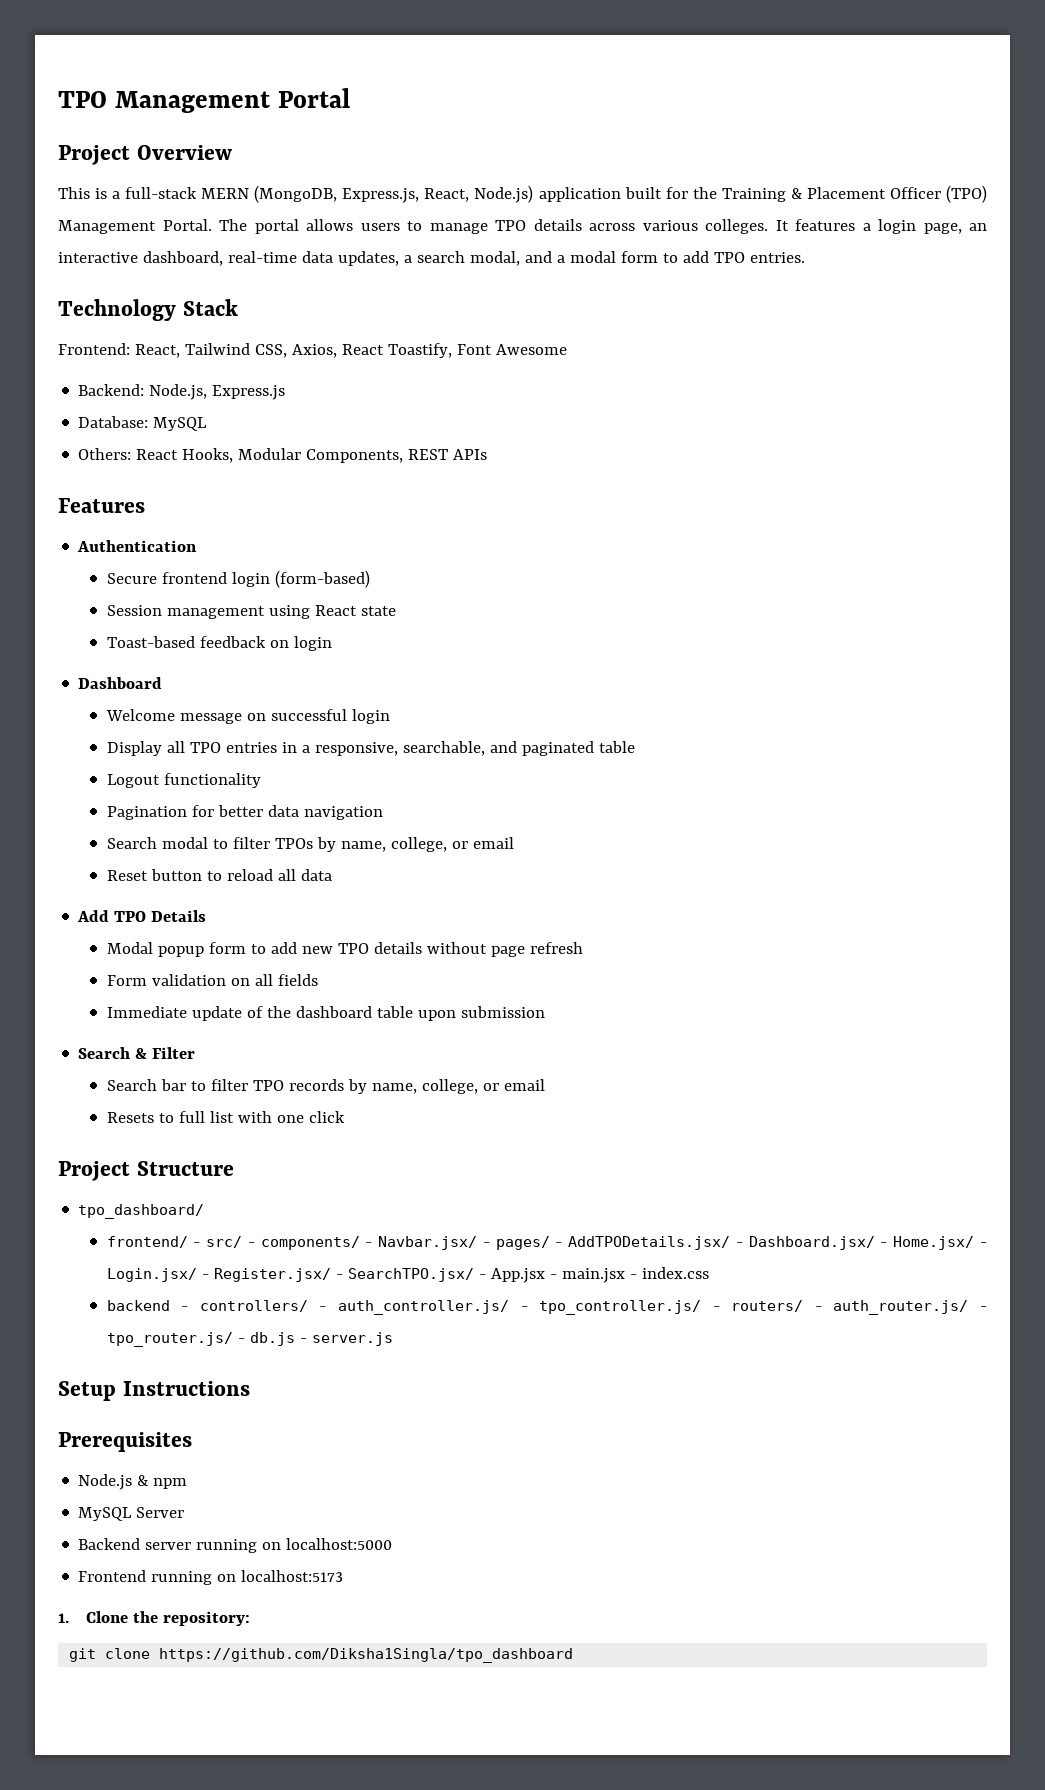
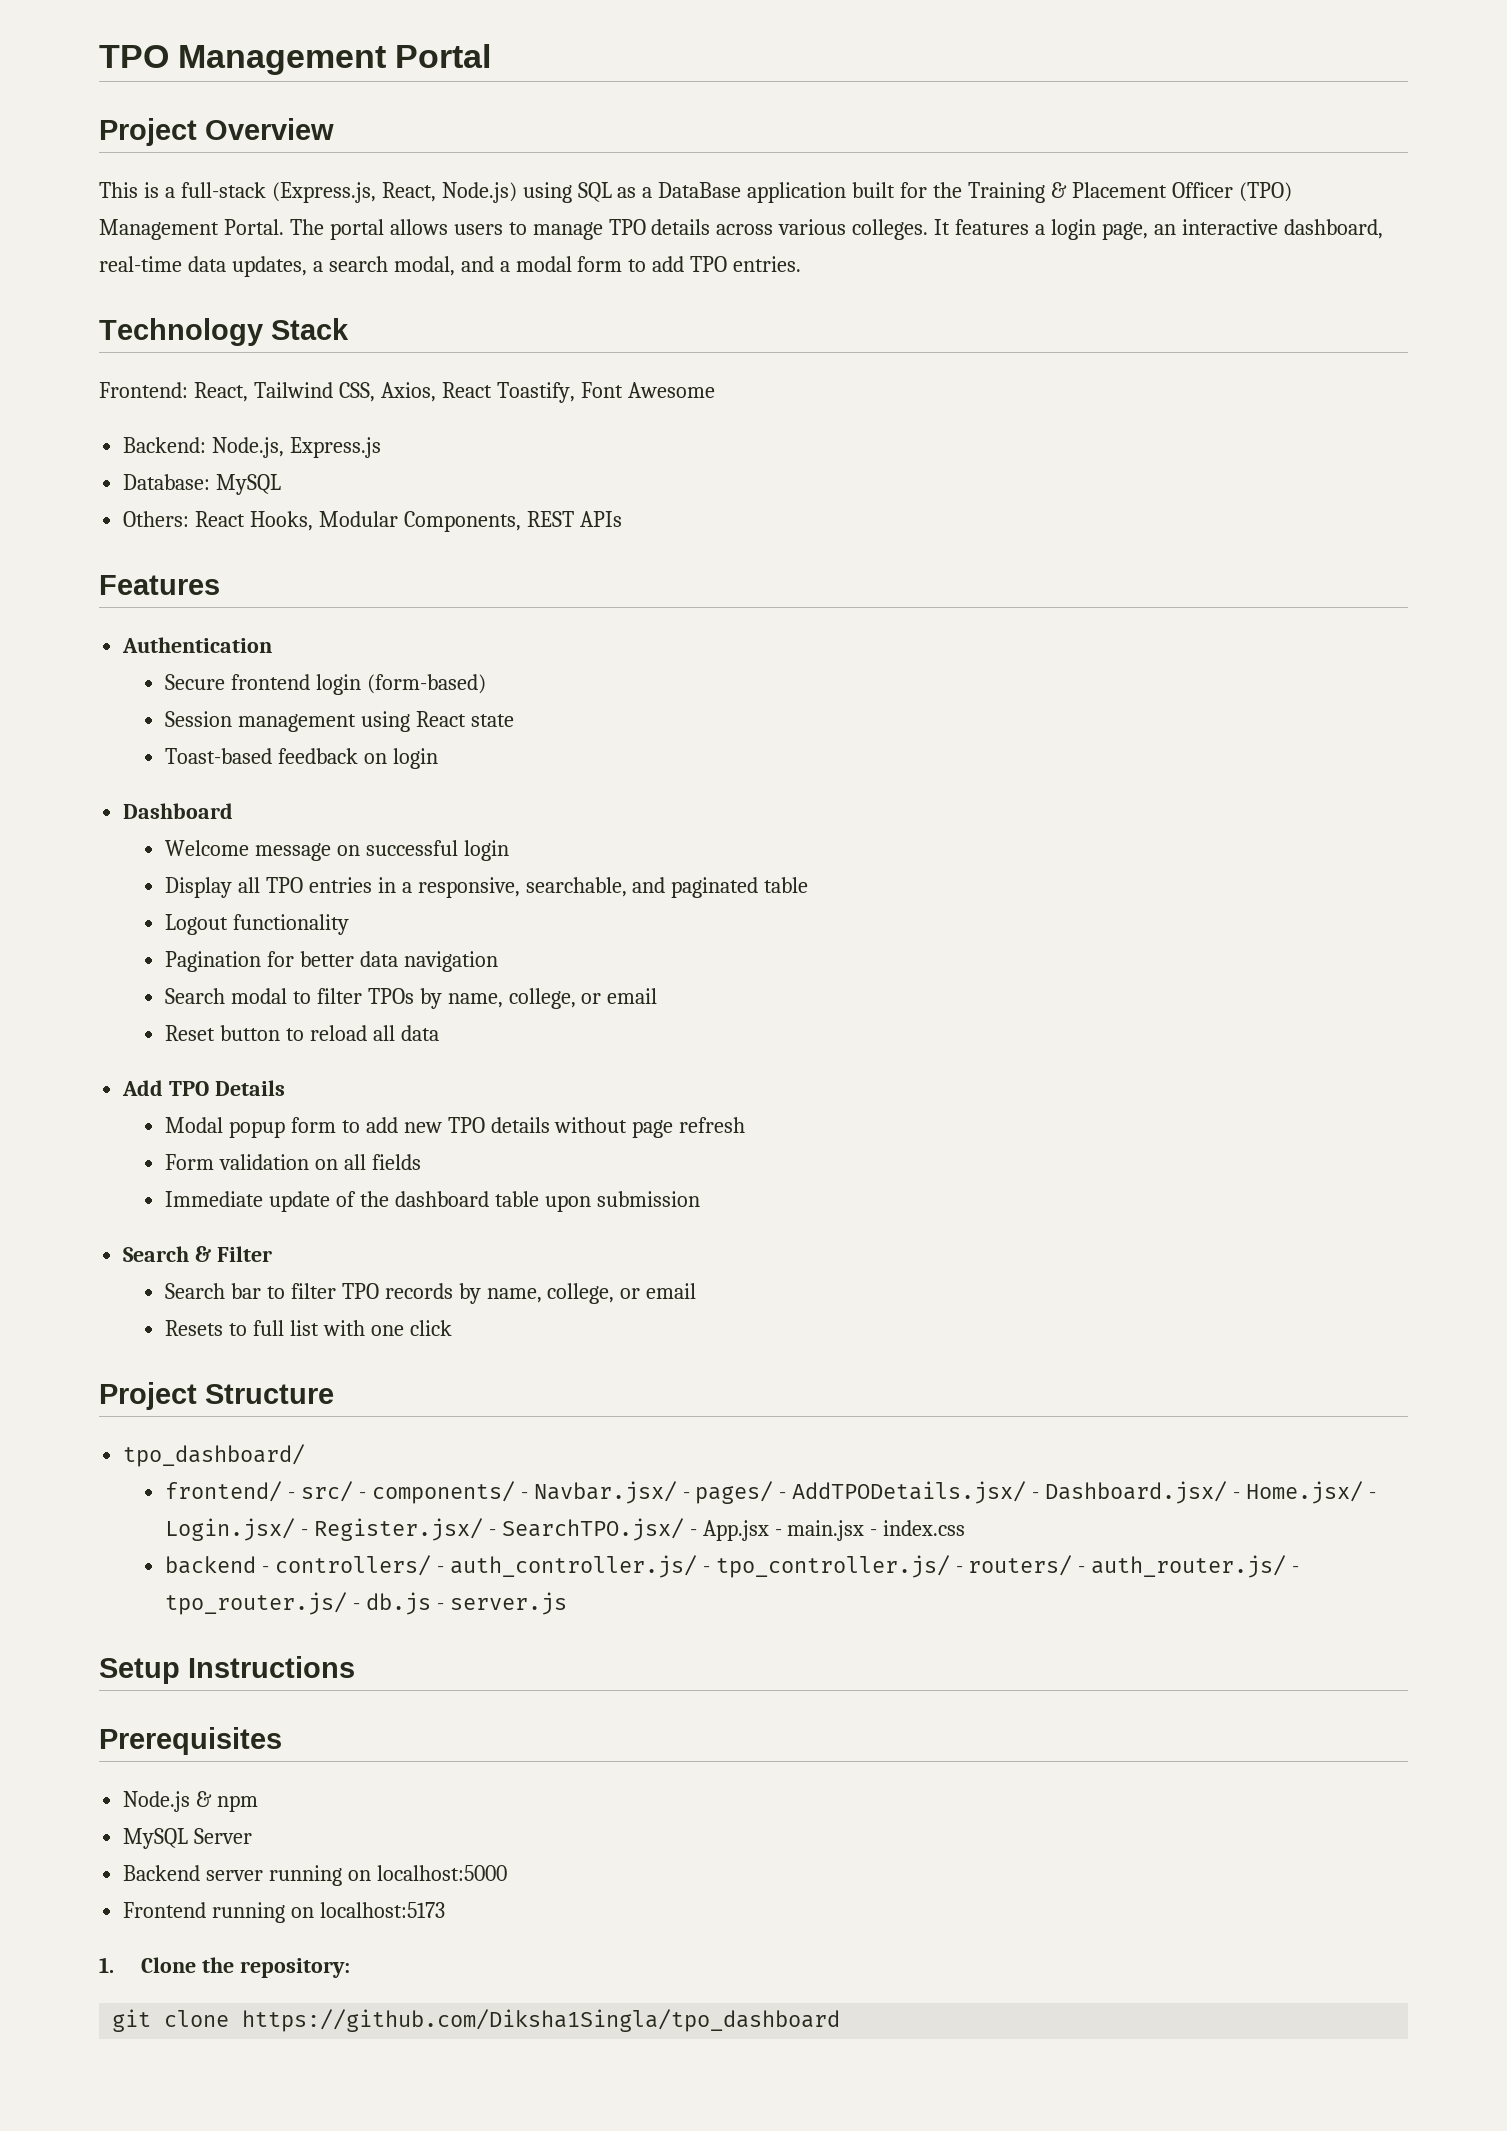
- This is a full-stack MERN (MongoDB, Express.js, React, Node.js) application built for the Training & Placement Officer (TPO) Management Portal.
+ This is a full-stack (Express.js, React, Node.js) using SQL as a DataBase application built for the Training & Placement Officer (TPO) Management Portal.

